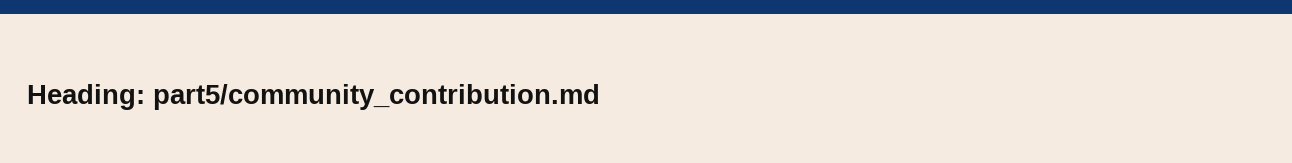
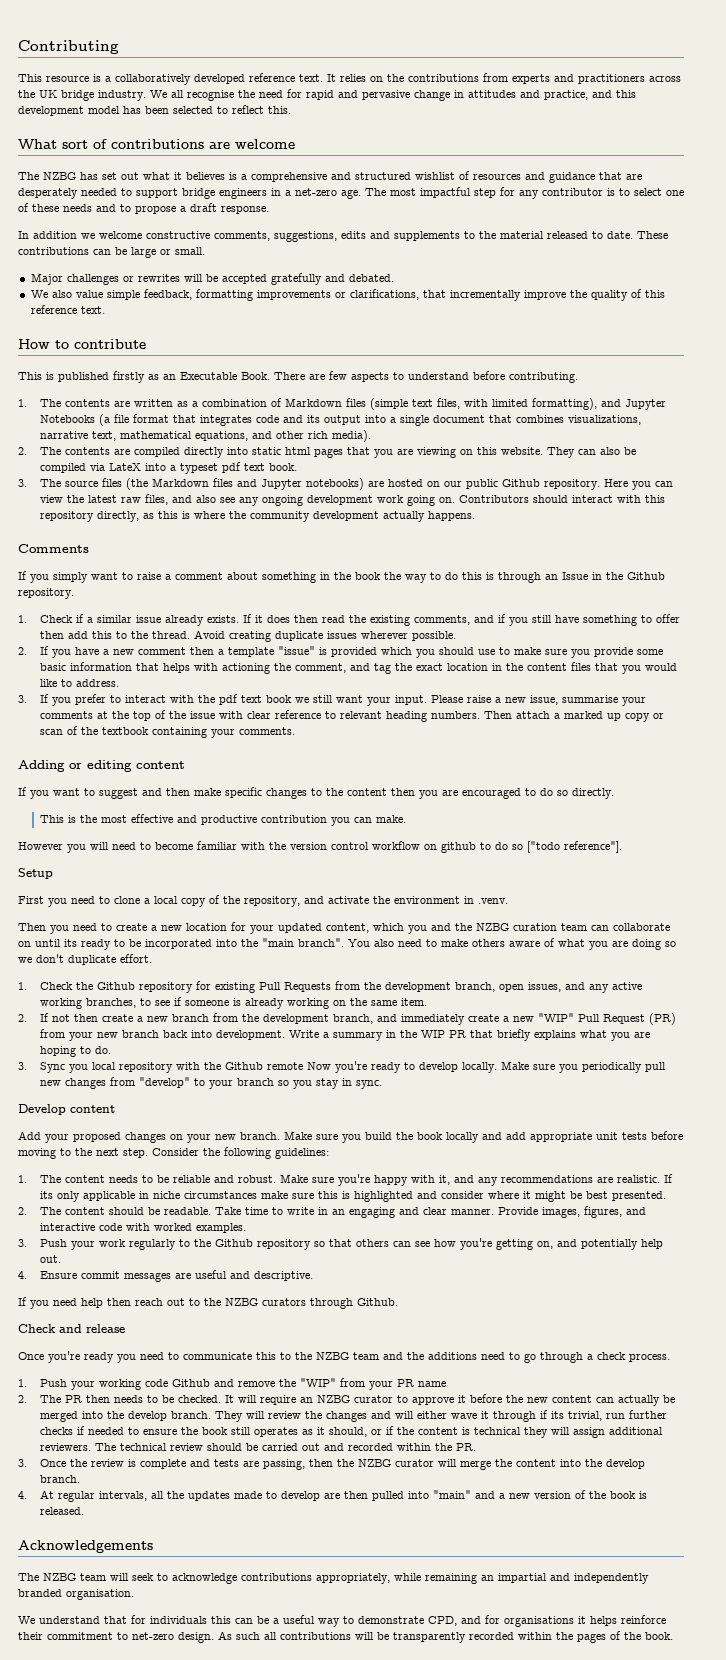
- Heading: part5/community_contribution.md
+ Contributing
+ This resource is a collaboratively developed reference text. It relies on the contributions from experts and practitioners across the UK bridge industry. We all recognise the need for rapid and pervasive change in attitudes and practice, and this development model has been selected to reflect this.
+ What sort of contributions are welcome
+ The NZBG has set out what it believes is a comprehensive and structured wishlist of resources and guidance that are desperately needed to support bridge engineers in a net-zero age. The most impactful step for any contributor is to select one of these needs and to propose a draft response.
+ In addition we welcome constructive comments, suggestions, edits and supplements to the material released to date. These contributions can be large or small.
+ Major challenges or rewrites will be accepted gratefully and debated.
+ We also value simple feedback, formatting improvements or clarifications, that incrementally improve the quality of this reference text.
+ How to contribute
+ This is published firstly as an Executable Book. There are few aspects to understand before contributing.
+ 1. The contents are written as a combination of Markdown files (simple text files, with limited formatting), and Jupyter Notebooks (a file format that integrates code and its output into a single document that combines visualizations, narrative text, mathematical equations, and other rich media).
+ 2. The contents are compiled directly into static html pages that you are viewing on this website. They can also be compiled via LateX into a typeset pdf text book.
+ 3. The source files (the Markdown files and Jupyter notebooks) are hosted on our public Github repository. Here you can view the latest raw files, and also see any ongoing development work going on. Contributors should interact with this repository directly, as this is where the community development actually happens.
+ Comments
+ If you simply want to raise a comment about something in the book the way to do this is through an Issue in the Github repository.
+ 1. Check if a similar issue already exists. If it does then read the existing comments, and if you still have something to offer then add this to the thread. Avoid creating duplicate issues wherever possible.
+ 2. If you have a new comment then a template "issue" is provided which you should use to make sure you provide some basic information that helps with actioning the comment, and tag the exact location in the content files that you would like to address.
+ 3. If you prefer to interact with the pdf text book we still want your input. Please raise a new issue, summarise your comments at the top of the issue with clear reference to relevant heading numbers. Then attach a marked up copy or scan of the textbook containing your comments.
+ Adding or editing content
+ If you want to suggest and then make specific changes to the content then you are encouraged to do so directly.
+ This is the most effective and productive contribution you can make.
+ However you will need to become familiar with the version control workflow on github to do so ["todo reference"].
+ Setup
+ First you need to clone a local copy of the repository, and activate the environment in .venv.
+ Then you need to create a new location for your updated content, which you and the NZBG curation team can collaborate on until its ready to be incorporated into the "main branch". You also need to make others aware of what you are doing so we don't duplicate effort.
+ 1. Check the Github repository for existing Pull Requests from the development branch, open issues, and any active working branches, to see if someone is already working on the same item.
+ 2. If not then create a new branch from the development branch, and immediately create a new "WIP" Pull Request (PR) from your new branch back into development. Write a summary in the WIP PR that briefly explains what you are hoping to do.
+ 3. Sync you local repository with the Github remote Now you're ready to develop locally. Make sure you periodically pull new changes from "develop" to your branch so you stay in sync.
+ Develop content
+ Add your proposed changes on your new branch. Make sure you build the book locally and add appropriate unit tests before moving to the next step. Consider the following guidelines:
+ 1. The content needs to be reliable and robust. Make sure you're happy with it, and any recommendations are realistic. If its only applicable in niche circumstances make sure this is highlighted and consider where it might be best presented.
+ 2. The content should be readable. Take time to write in an engaging and clear manner. Provide images, figures, and interactive code with worked examples.
+ 3. Push your work regularly to the Github repository so that others can see how you're getting on, and potentially help out.
+ 4. Ensure commit messages are useful and descriptive.
+ If you need help then reach out to the NZBG curators through Github.
+ Check and release
+ Once you're ready you need to communicate this to the NZBG team and the additions need to go through a check process.
+ 1. Push your working code Github and remove the "WIP" from your PR name
+ 2. The PR then needs to be checked. It will require an NZBG curator to approve it before the new content can actually be merged into the develop branch. They will review the changes and will either wave it through if its trivial, run further checks if needed to ensure the book still operates as it should, or if the content is technical they will assign additional reviewers. The technical review should be carried out and recorded within the PR.
+ 3. Once the review is complete and tests are passing, then the NZBG curator will merge the content into the develop branch.
+ 4. At regular intervals, all the updates made to develop are then pulled into "main" and a new version of the book is released.
+ Acknowledgements
+ The NZBG team will seek to acknowledge contributions appropriately, while remaining an impartial and independently branded organisation.
+ We understand that for individuals this can be a useful way to demonstrate CPD, and for organisations it helps reinforce their commitment to net-zero design. As such all contributions will be transparently recorded within the pages of the book.

